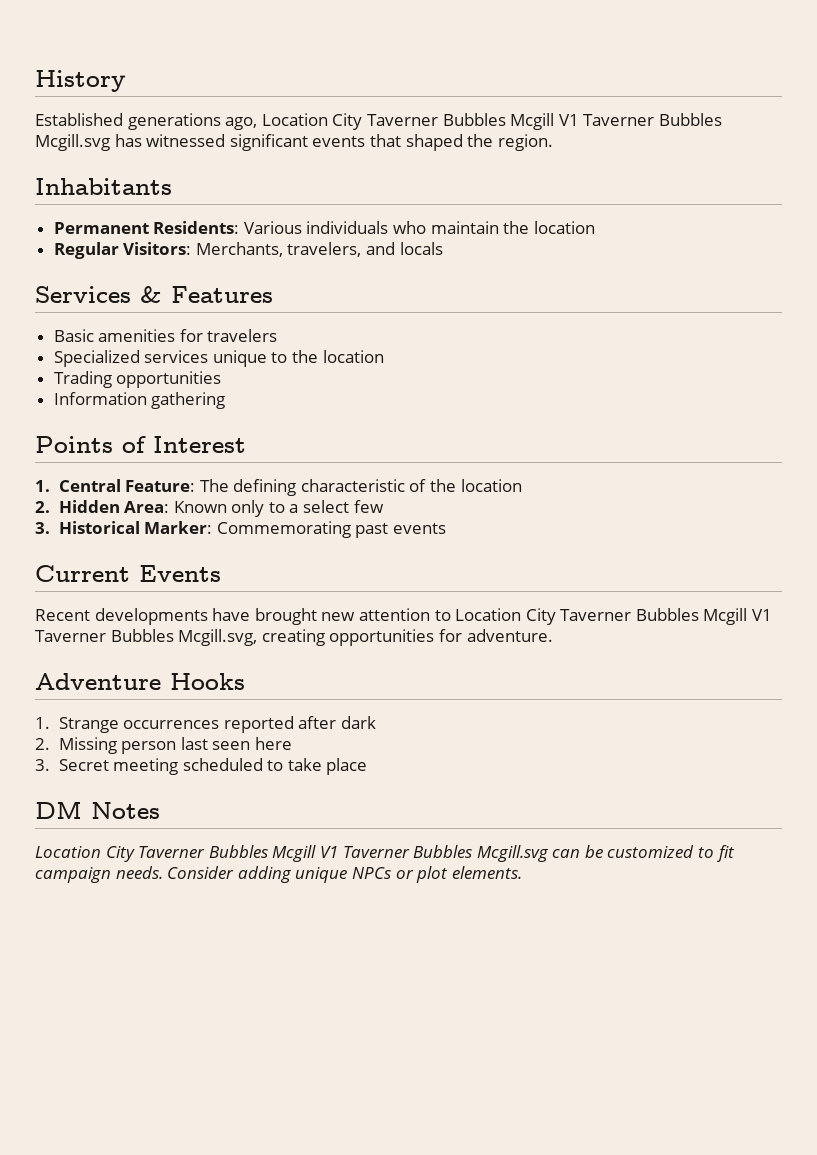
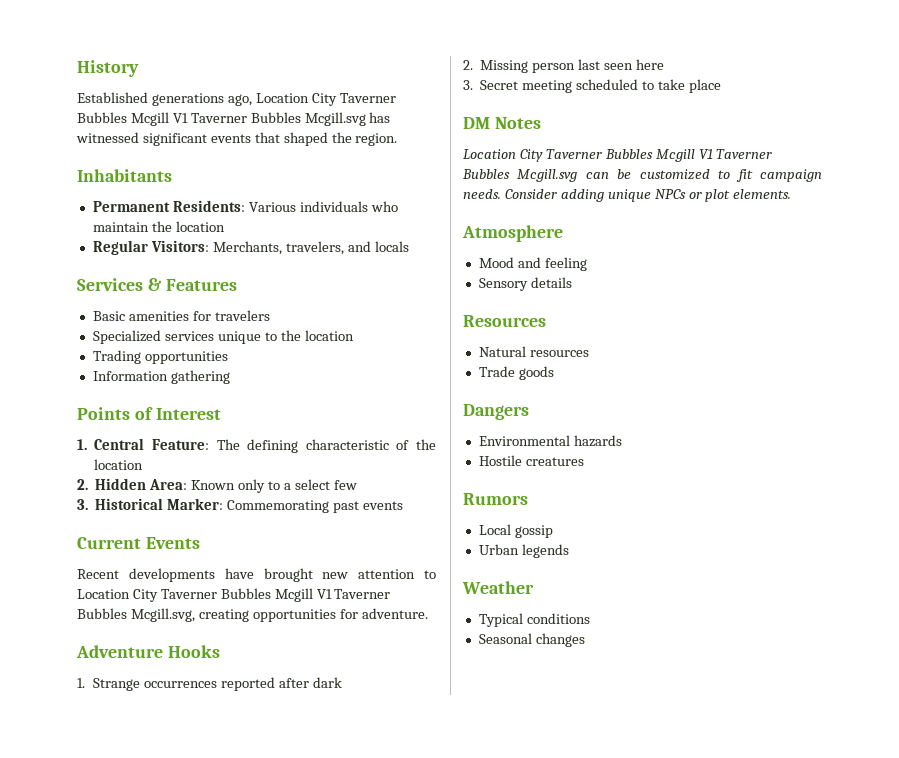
+ Atmosphere
+ Mood and feeling
+ Sensory details
+ Resources
+ Natural resources
+ Trade goods
+ Dangers
+ Environmental hazards
+ Hostile creatures
+ Rumors
+ Local gossip
+ Urban legends
+ Weather
+ Typical conditions
+ Seasonal changes

